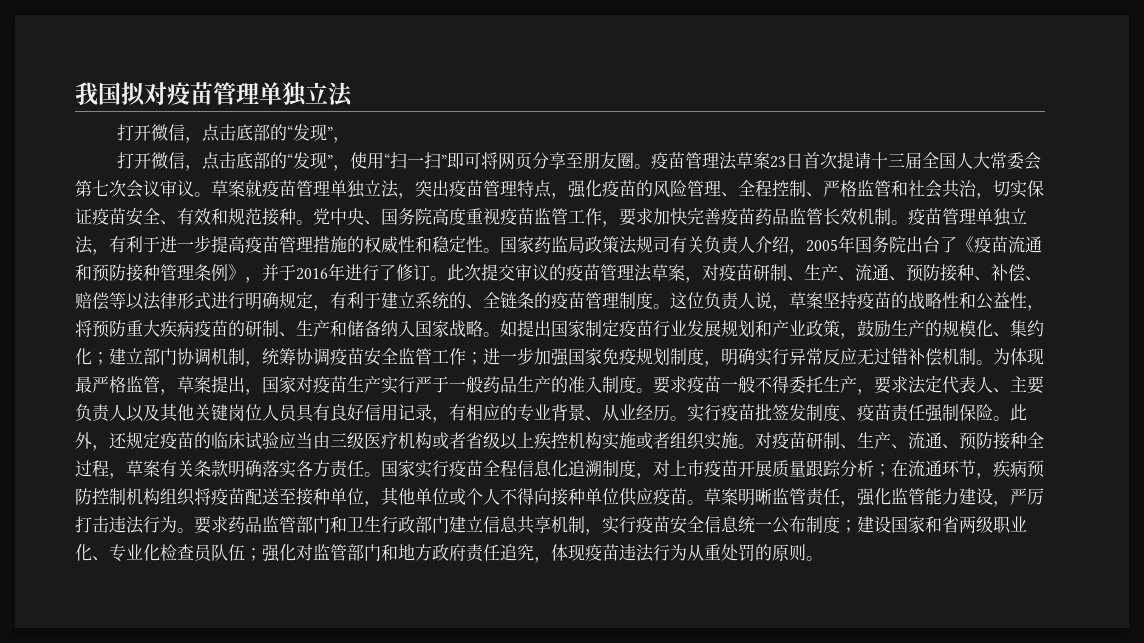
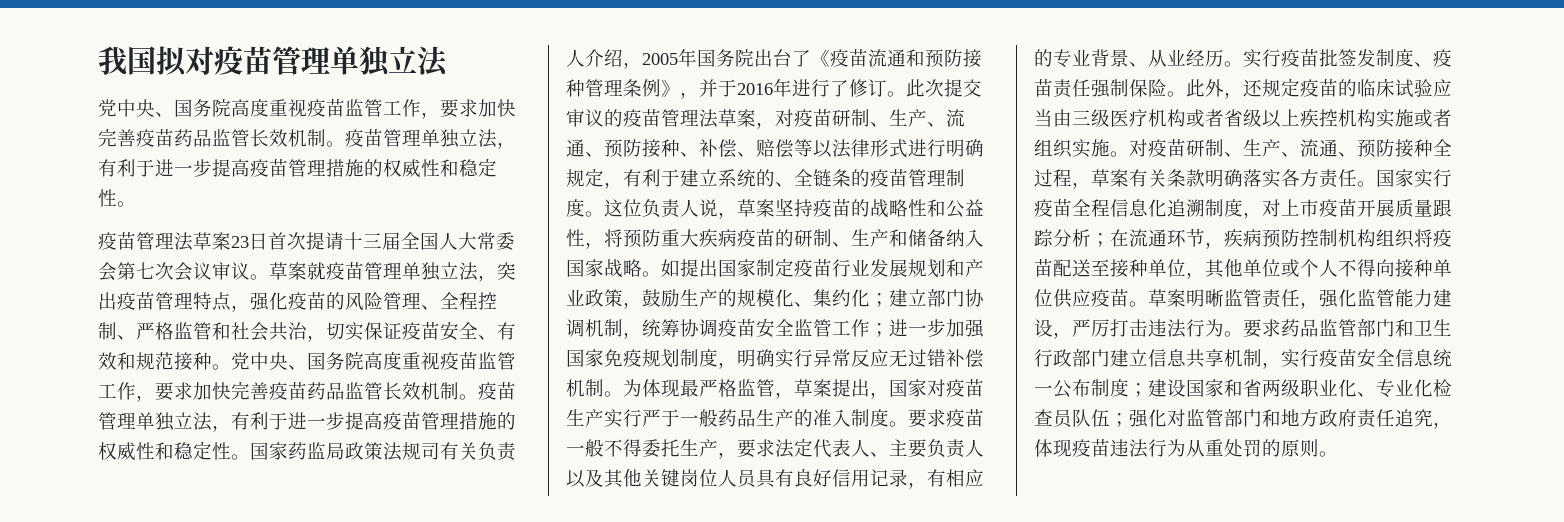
  我国拟对疫苗管理单独立法
- 打开微信，点击底部的“发现”，
- 打开微信，点击底部的“发现”，使用“扫一扫”即可将网页分享至朋友圈。疫苗管理法草案23日首次提请十三届全国人大常委会第七次会议审议。
+ 党中央、国务院高度重视疫苗监管工作，要求加快完善疫苗药品监管长效机制。疫苗管理单独立法，有利于进一步提高疫苗管理措施的权威性和稳定性。
+ 疫苗管理法草案23日首次提请十三届全国人大常委会第七次会议审议。

